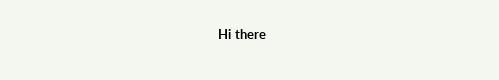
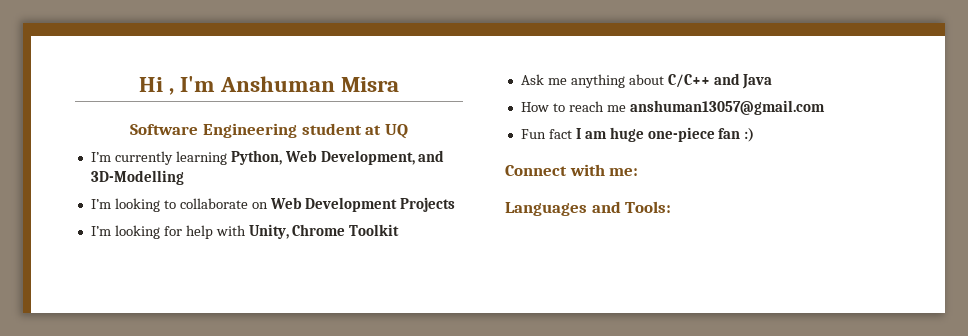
- Hi there
+ Hi , I'm Anshuman Misra
+ Software Engineering student at UQ
+ I’m currently learning Python, Web Development, and 3D-Modelling
+ I’m looking to collaborate on Web Development Projects
+ I’m looking for help with Unity, Chrome Toolkit
+ Ask me anything about C/C++ and Java
+ How to reach me anshuman13057@gmail.com
+ Fun fact I am huge one-piece fan :)
+ Connect with me:
+ Languages and Tools:

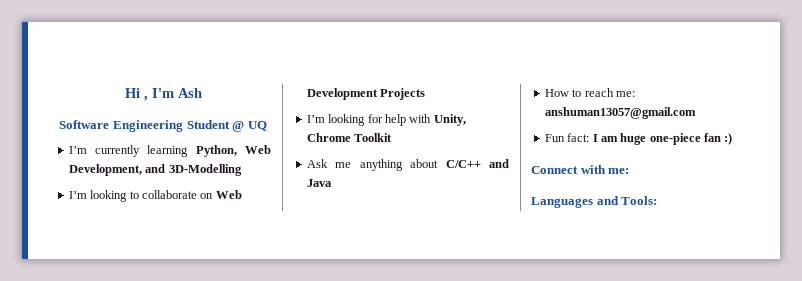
- Hi , I'm Anshuman Misra
+ Hi , I'm Ash
- Software Engineering student at UQ
+ Software Engineering Student @ UQ
- How to reach me anshuman13057@gmail.com
+ How to reach me: anshuman13057@gmail.com
- Fun fact I am huge one-piece fan :)
+ Fun fact: I am huge one-piece fan :)

